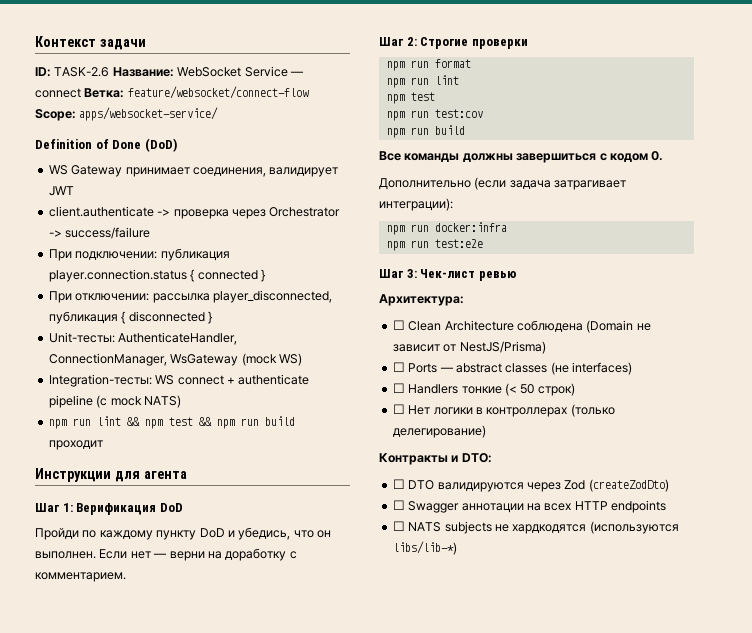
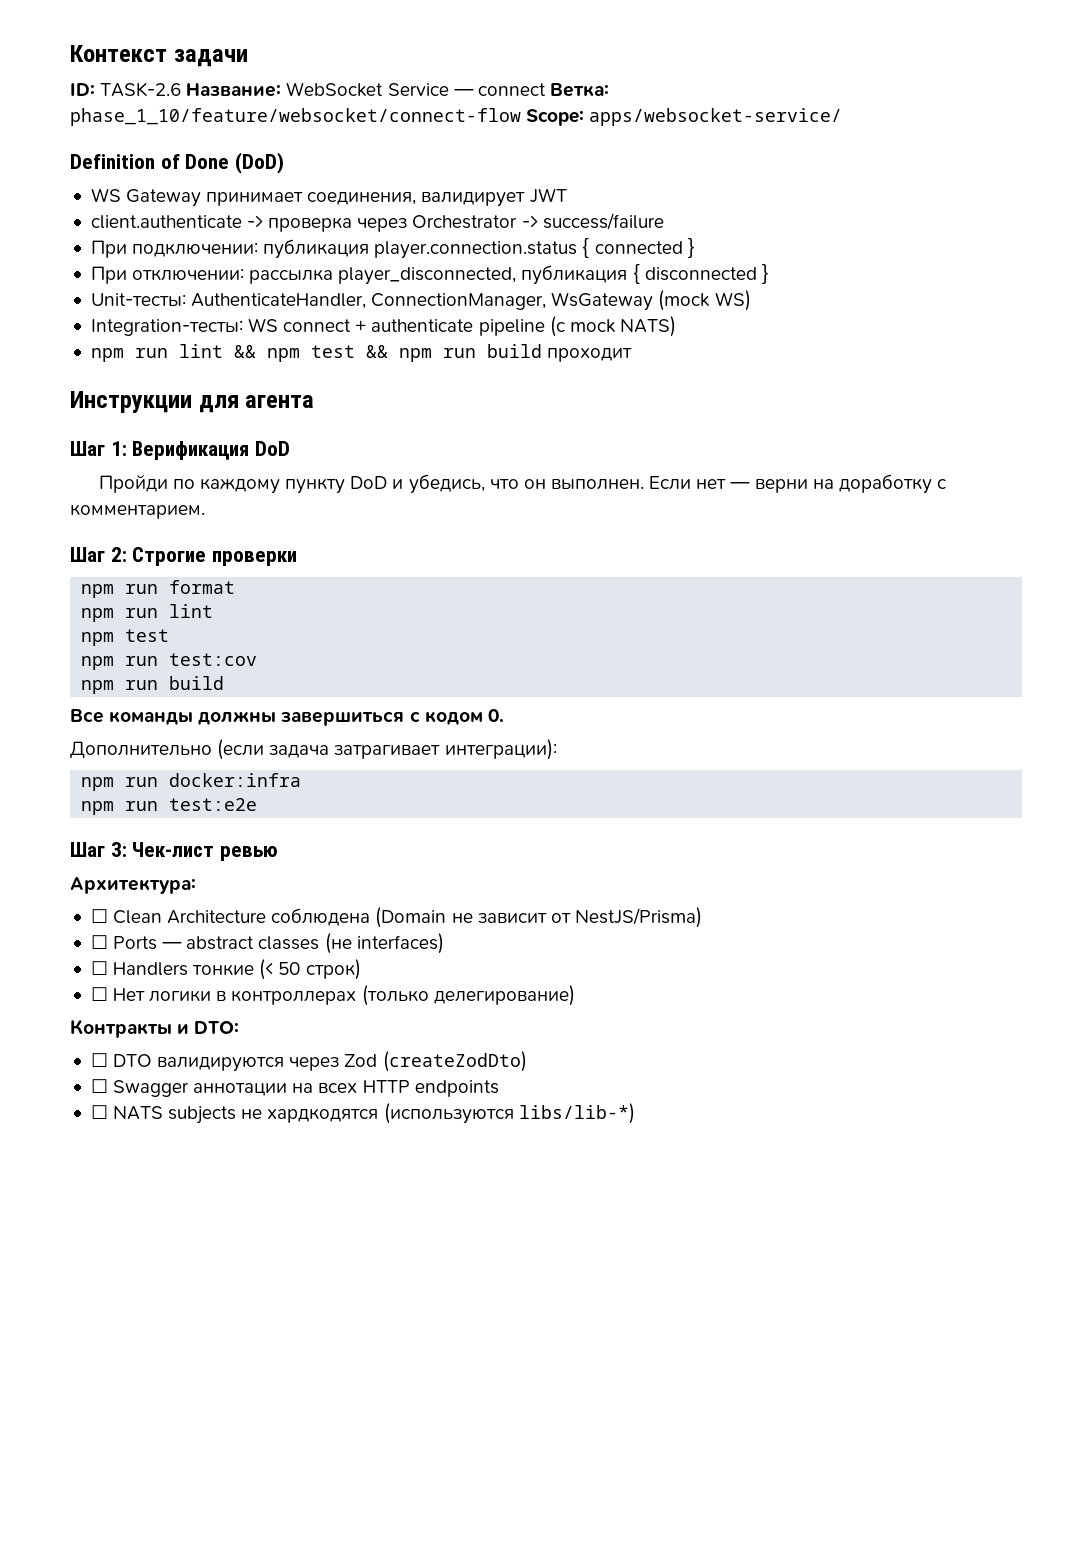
- ID: TASK-2.6 Название: WebSocket Service — connect Ветка: feature/websocket/connect-flow Scope: apps/websocket-service/
+ ID: TASK-2.6 Название: WebSocket Service — connect Ветка: phase_1_10/feature/websocket/connect-flow Scope: apps/websocket-service/

